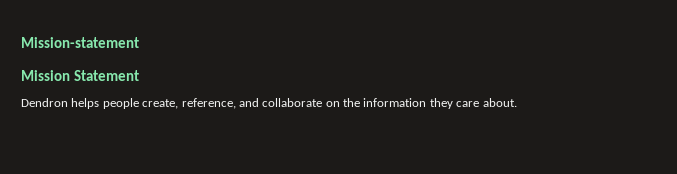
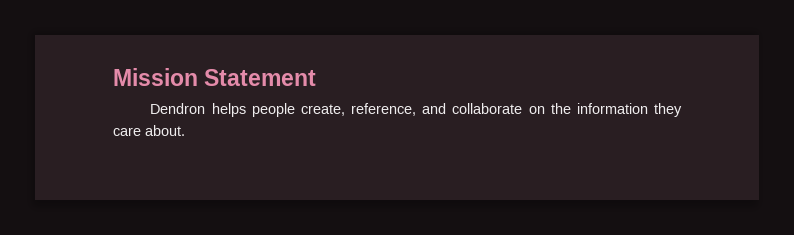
- Mission-statement

